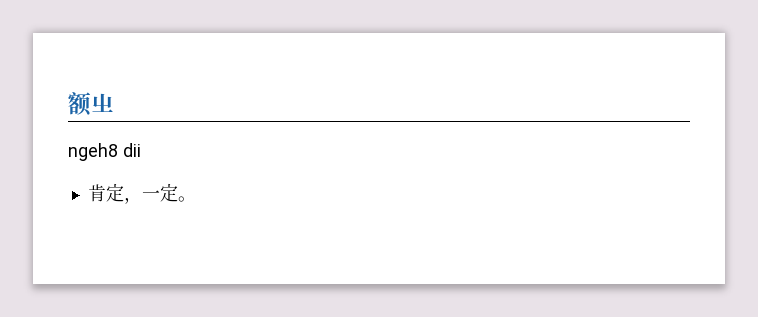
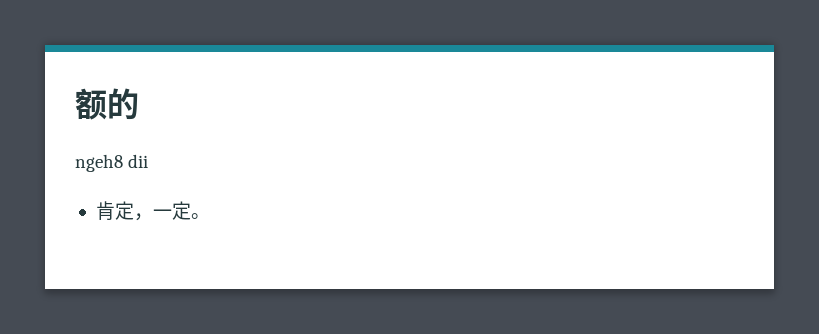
- 额㞢
+ 额的

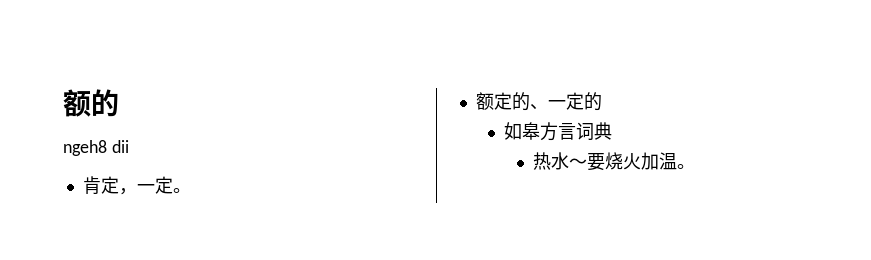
+ 额定的、一定的
+ 如皋方言词典
+ 热水～要烧火加温。

